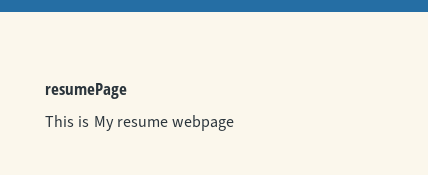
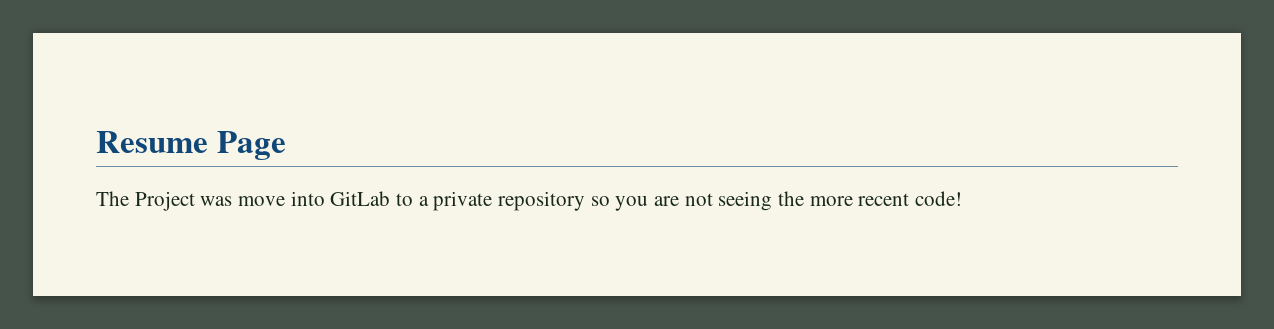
- resumePage
- This is My resume webpage
+ Resume Page
+ The Project was move into GitLab to a private repository so you are not seeing the more recent code!

